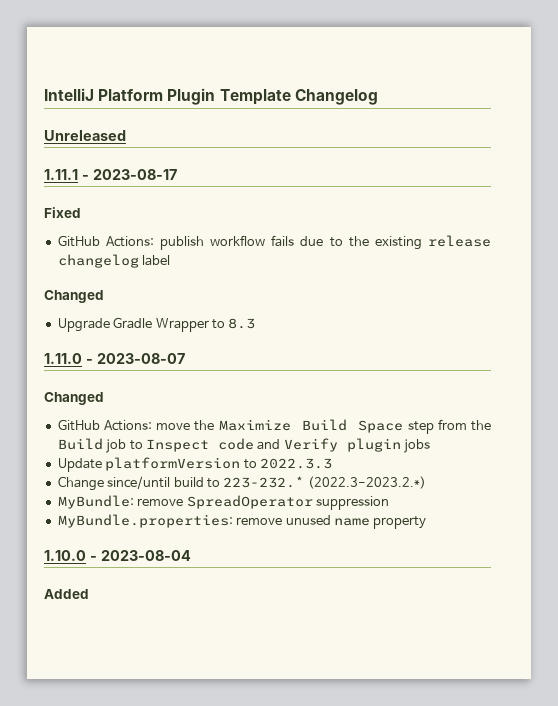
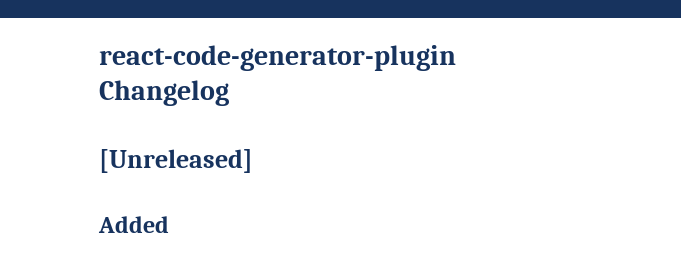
- IntelliJ Platform Plugin Template Changelog
- Unreleased
- 1.11.1 - 2023-08-17
- Fixed
- GitHub Actions: publish workflow fails due to the existing release changelog label
- Changed
- Upgrade Gradle Wrapper to 8.3
- 1.11.0 - 2023-08-07
- Changed
- GitHub Actions: move the Maximize Build Space step from the Build job to Inspect code and Verify plugin jobs
- Update platformVersion to 2022.3.3
- Change since/until build to 223-232.* (2022.3-2023.2.*)
- MyBundle: remove SpreadOperator suppression
- MyBundle.properties: remove unused name property
- 1.10.0 - 2023-08-04
+ react-code-generator-plugin Changelog
+ [Unreleased]

